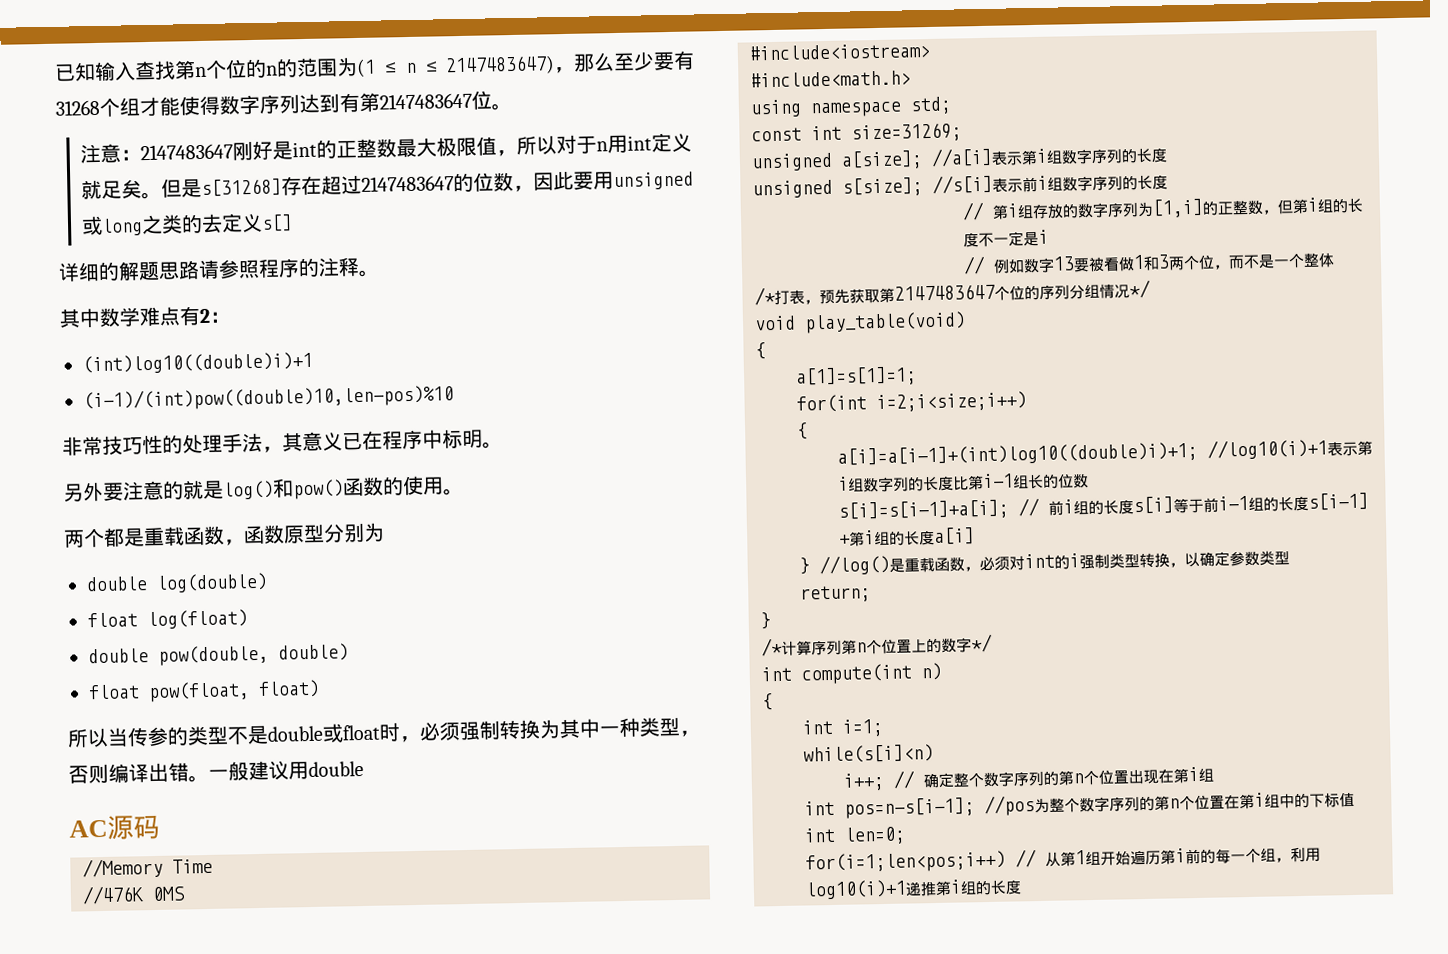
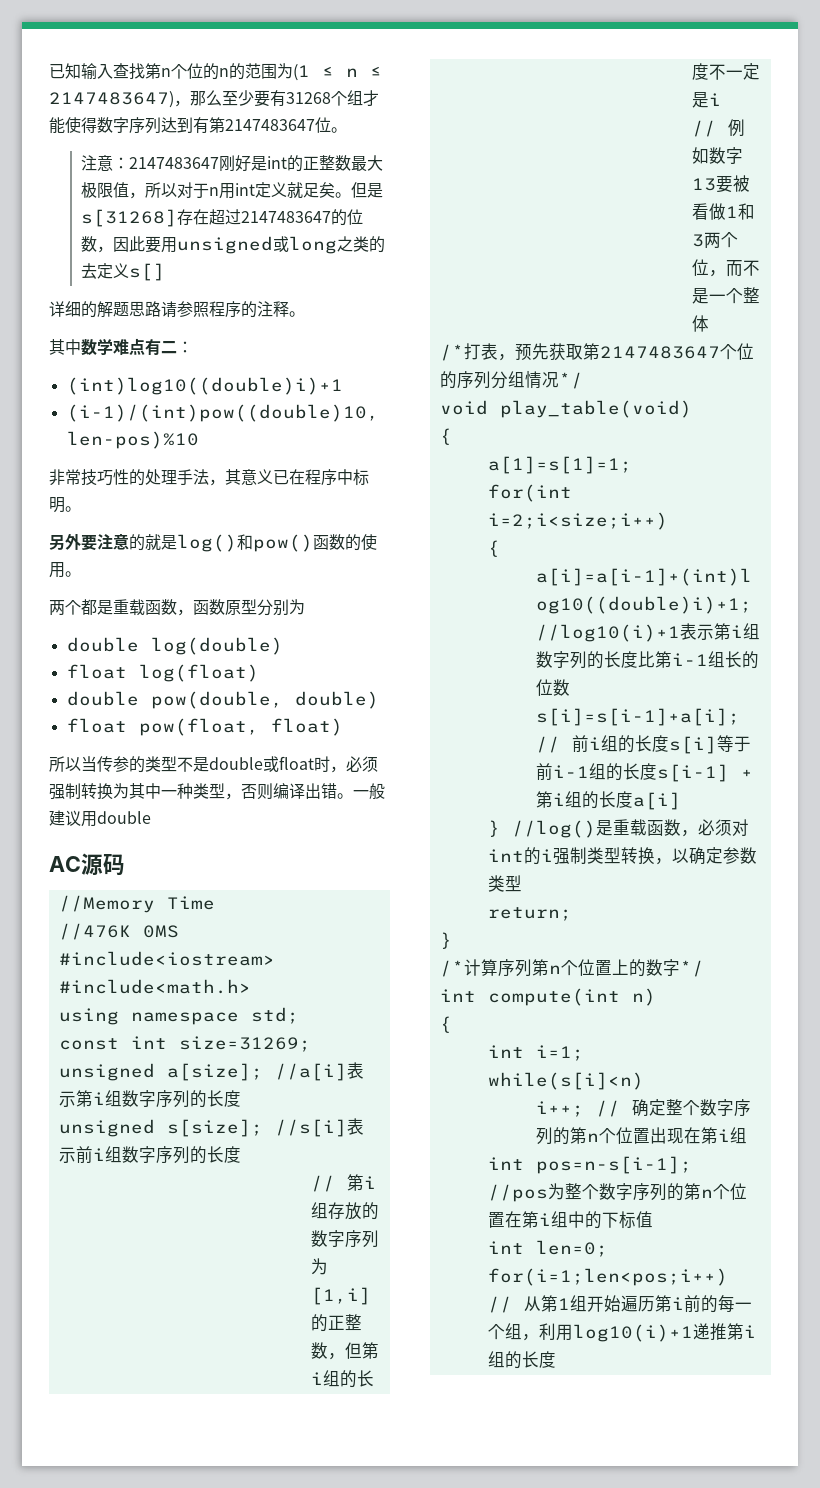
- 其中数学难点有2：
+ 其中数学难点有二：

